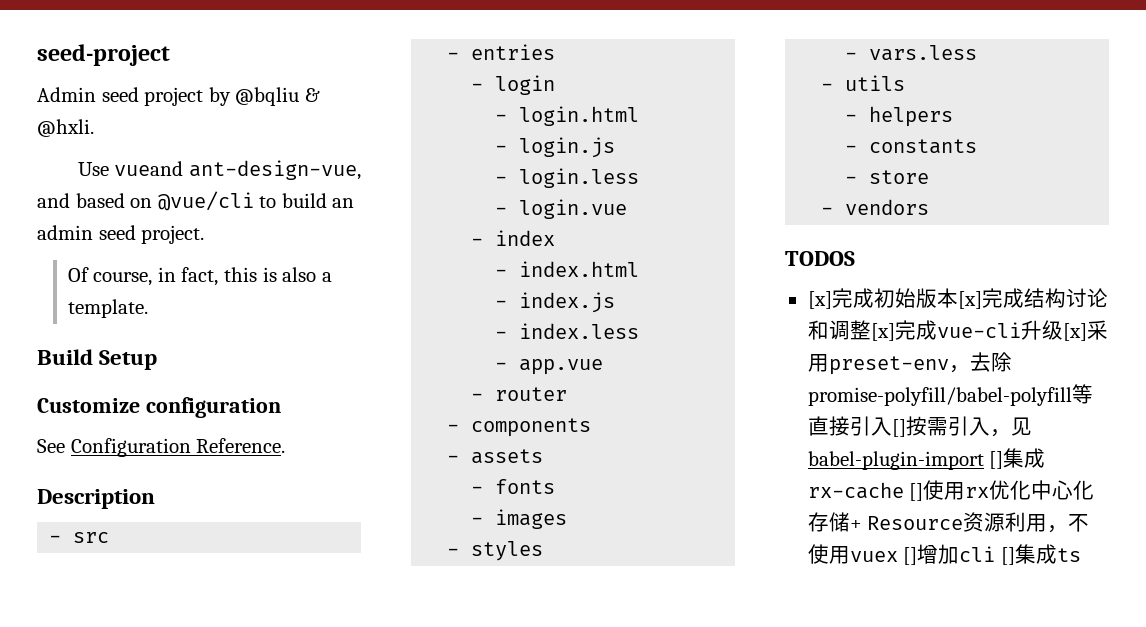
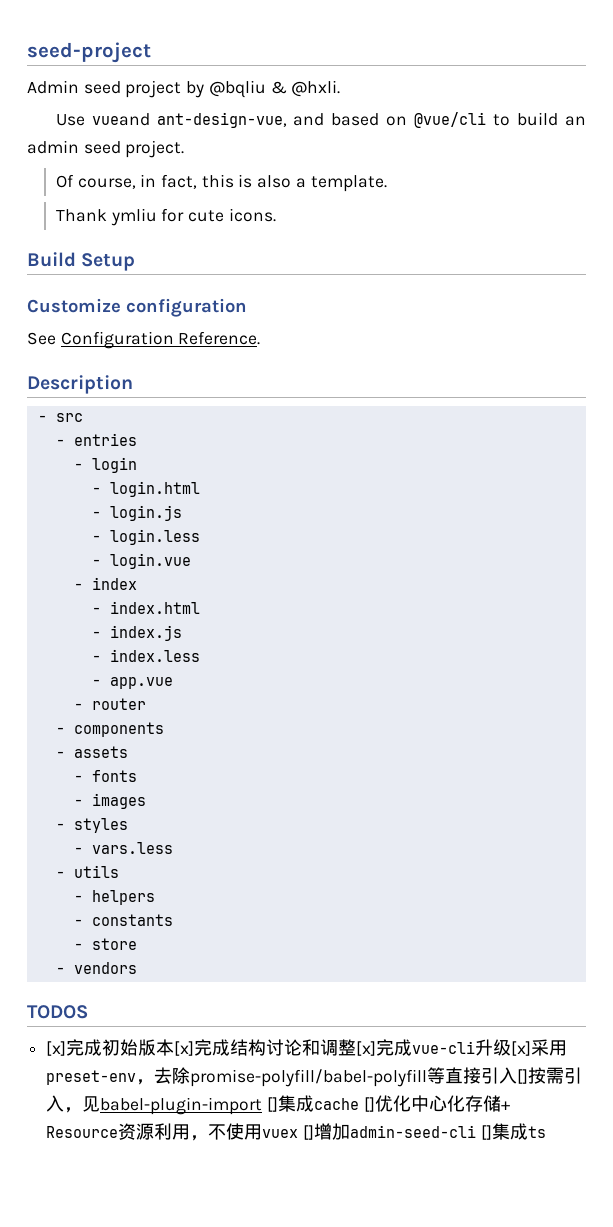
+ Thank ymliu for cute icons.
- [x]完成初始版本[x]完成结构讨论和调整[x]完成vue-cli升级[x]采用preset-env，去除promise-polyfill/babel-polyfill等直接引入[]按需引入，见babel-plugin-import []集成rx-cache []使用rx优化中心化存储+ Resource资源利用，不使用vuex []增加cli []集成ts
+ [x]完成初始版本[x]完成结构讨论和调整[x]完成vue-cli升级[x]采用preset-env，去除promise-polyfill/babel-polyfill等直接引入[]按需引入，见babel-plugin-import []集成cache []优化中心化存储+ Resource资源利用，不使用vuex []增加admin-seed-cli []集成ts

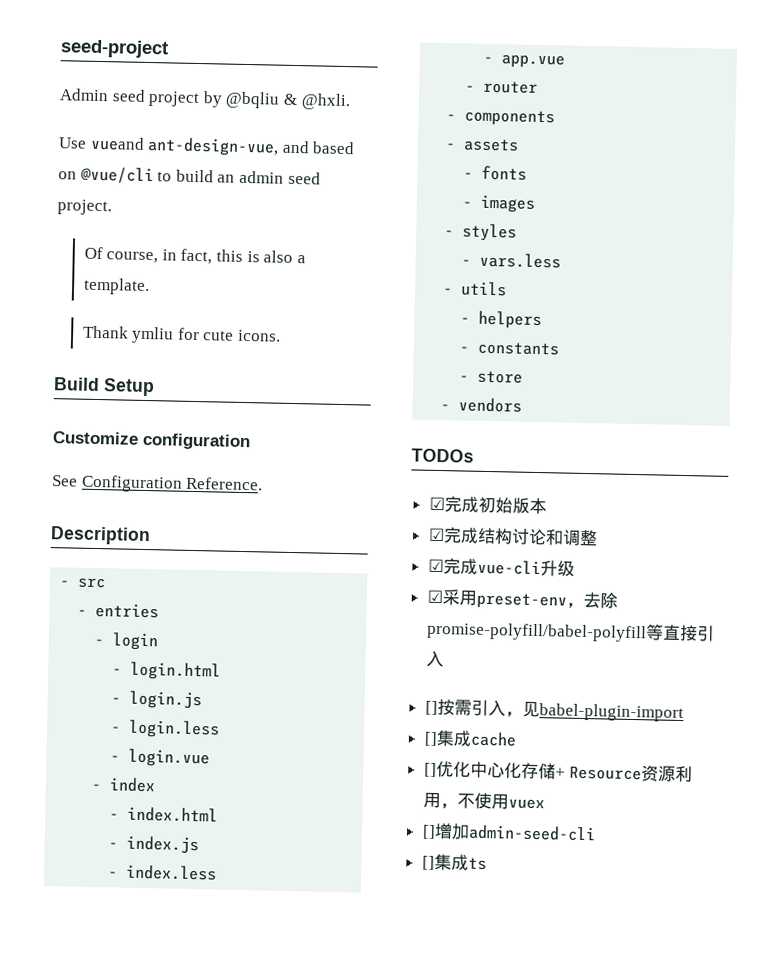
- TODOS
- [x]完成初始版本[x]完成结构讨论和调整[x]完成vue-cli升级[x]采用preset-env，去除promise-polyfill/babel-polyfill等直接引入[]按需引入，见babel-plugin-import []集成cache []优化中心化存储+ Resource资源利用，不使用vuex []增加admin-seed-cli []集成ts
+ TODOs
+ ☑完成初始版本
+ ☑完成结构讨论和调整
+ ☑完成vue-cli升级
+ ☑采用preset-env，去除promise-polyfill/babel-polyfill等直接引入
+ []按需引入，见babel-plugin-import
+ []集成cache
+ []优化中心化存储+ Resource资源利用，不使用vuex
+ []增加admin-seed-cli
+ []集成ts

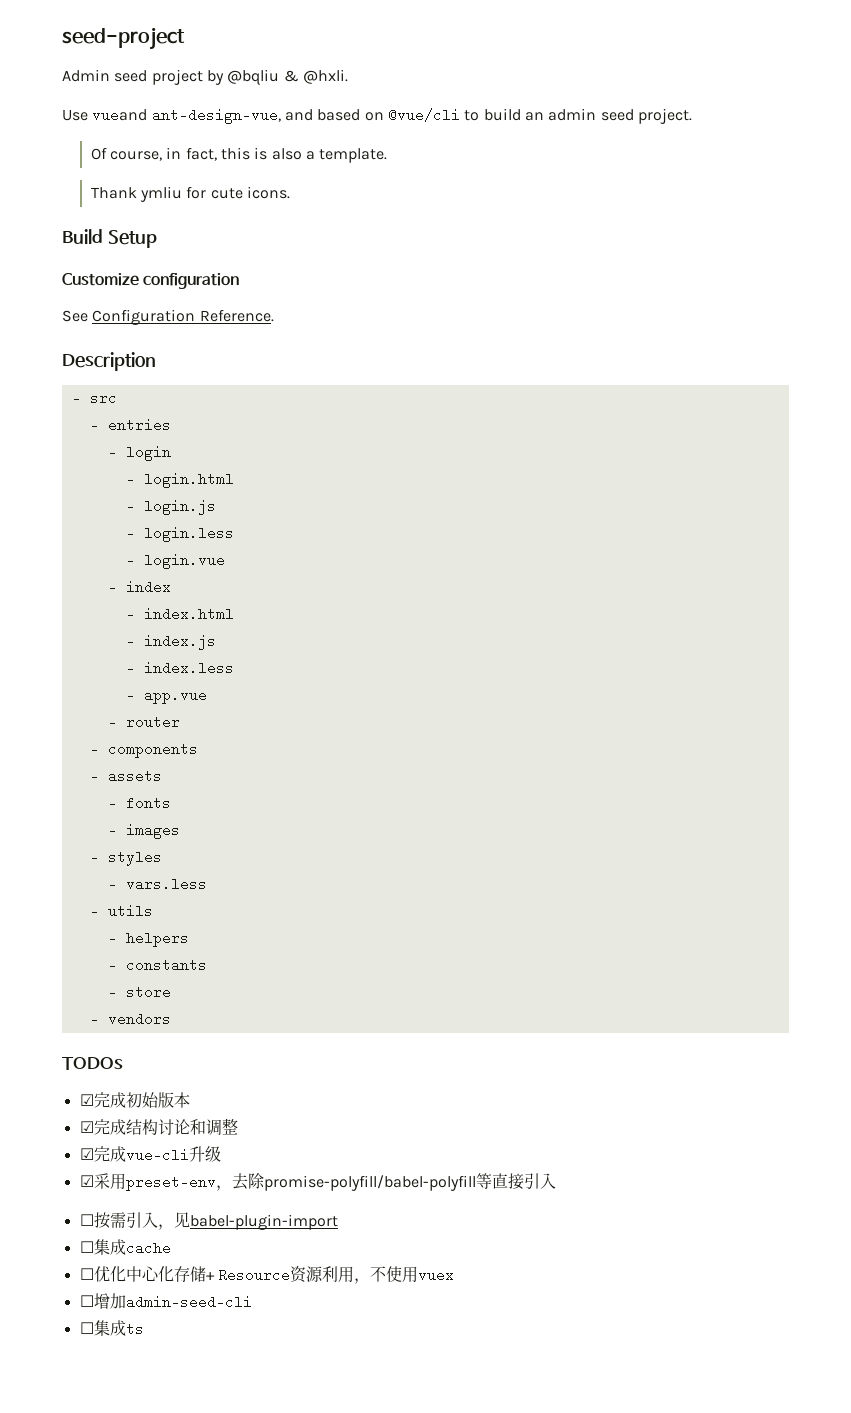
- []按需引入，见babel-plugin-import
+ ☐按需引入，见babel-plugin-import
- []集成cache
+ ☐集成cache
- []优化中心化存储+ Resource资源利用，不使用vuex
+ ☐优化中心化存储+ Resource资源利用，不使用vuex
- []增加admin-seed-cli
+ ☐增加admin-seed-cli
- []集成ts
+ ☐集成ts

